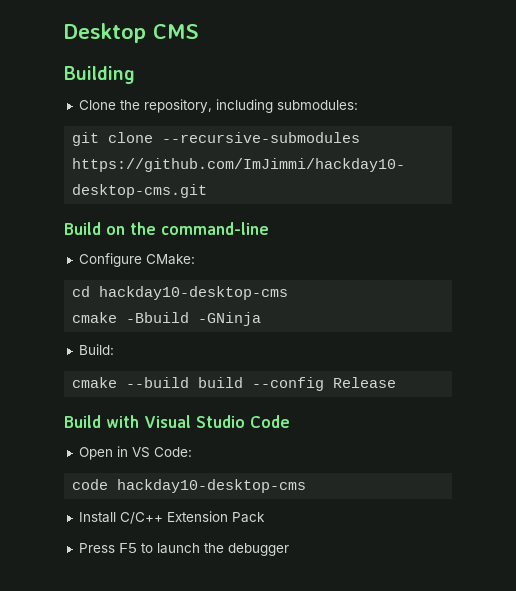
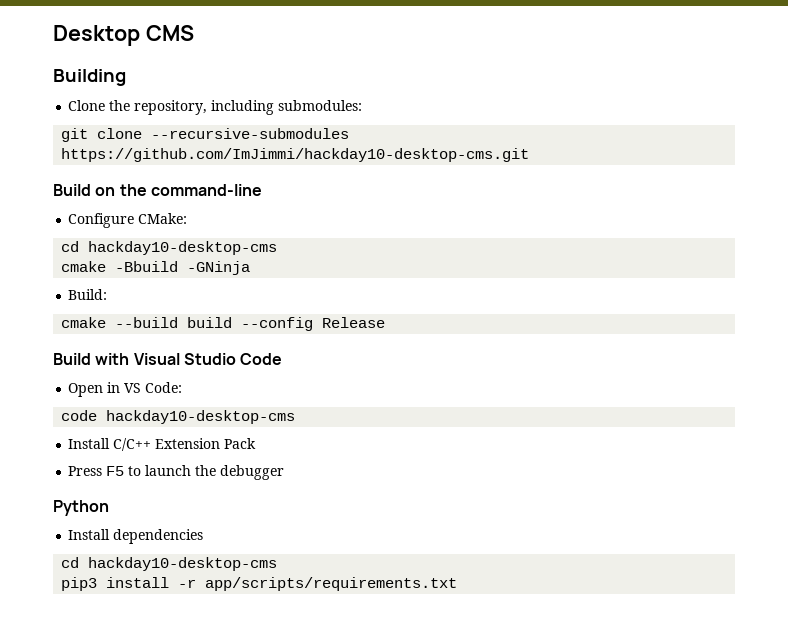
+ Python
+ Install dependencies
+ cd hackday10-desktop-cms
+ pip3 install -r app/scripts/requirements.txt

